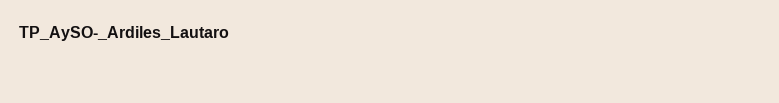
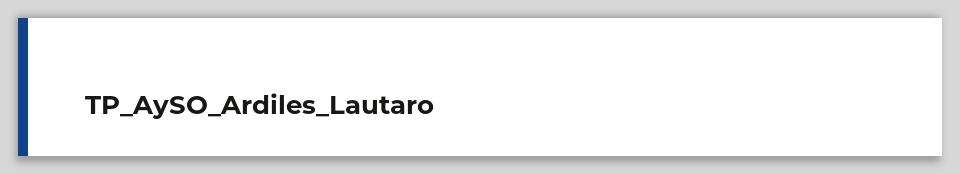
- TP_AySO-_Ardiles_Lautaro
+ TP_AySO_Ardiles_Lautaro

